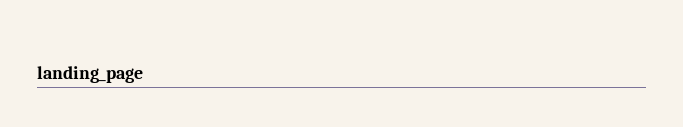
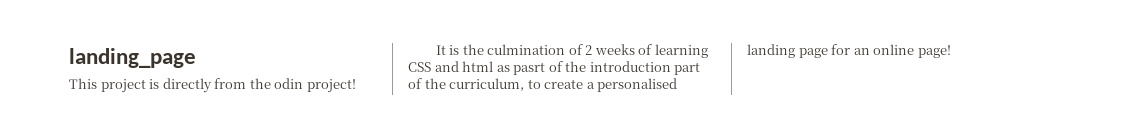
+ This project is directly from the odin project!
+ It is the culmination of 2 weeks of learning CSS and html as pasrt of the introduction part of the curriculum, to create a personalised landing page for an online page!

